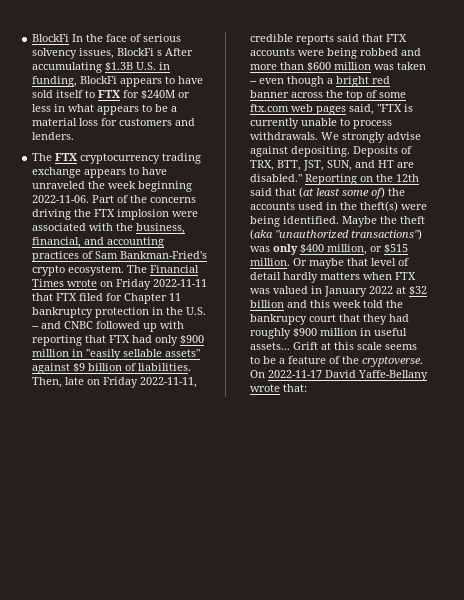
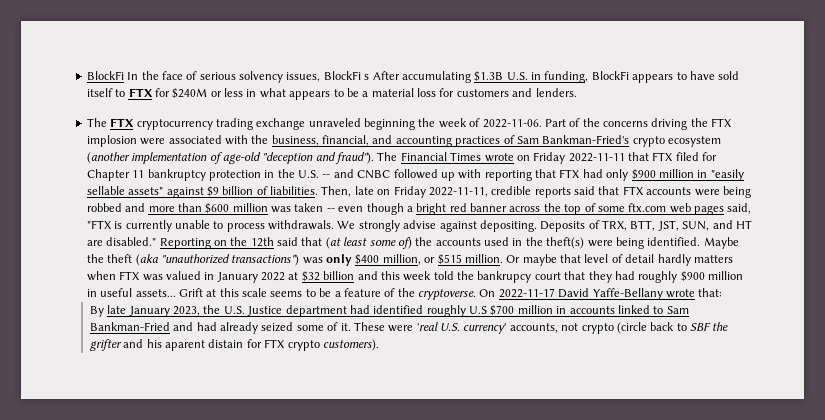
- The FTX cryptocurrency trading exchange appears to have unraveled the week beginning 2022-11-06.
+ The FTX cryptocurrency trading exchange unraveled beginning the week of 2022-11-06.
- Part of the concerns driving the FTX implosion were associated with the business, financial, and accounting practices of Sam Bankman-Fried's crypto ecosystem.
+ Part of the concerns driving the FTX implosion were associated with the business, financial, and accounting practices of Sam Bankman-Fried's crypto ecosystem (another implementation of age-old "deception and fraud").
+ By late January 2023, the U.S. Justice department had identified roughly U.S $700 million in accounts linked to Sam Bankman-Fried and had already seized some of it. These were 'real U.S. currency' accounts, not crypto (circle back to SBF the grifter and his aparent distain for FTX crypto customers).

